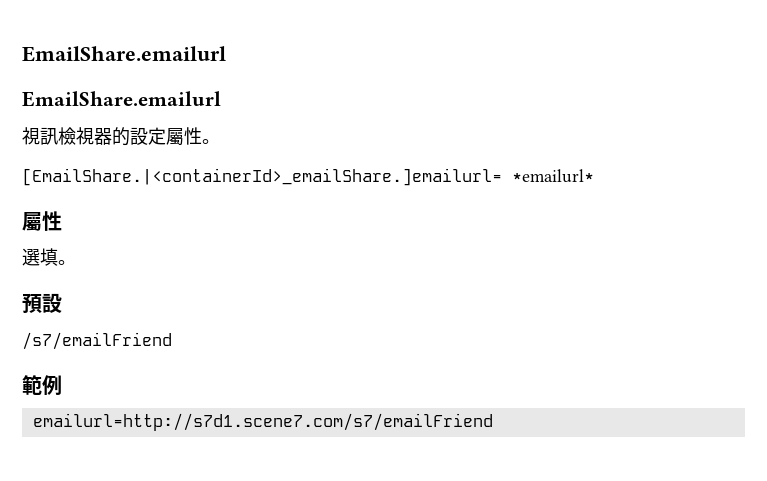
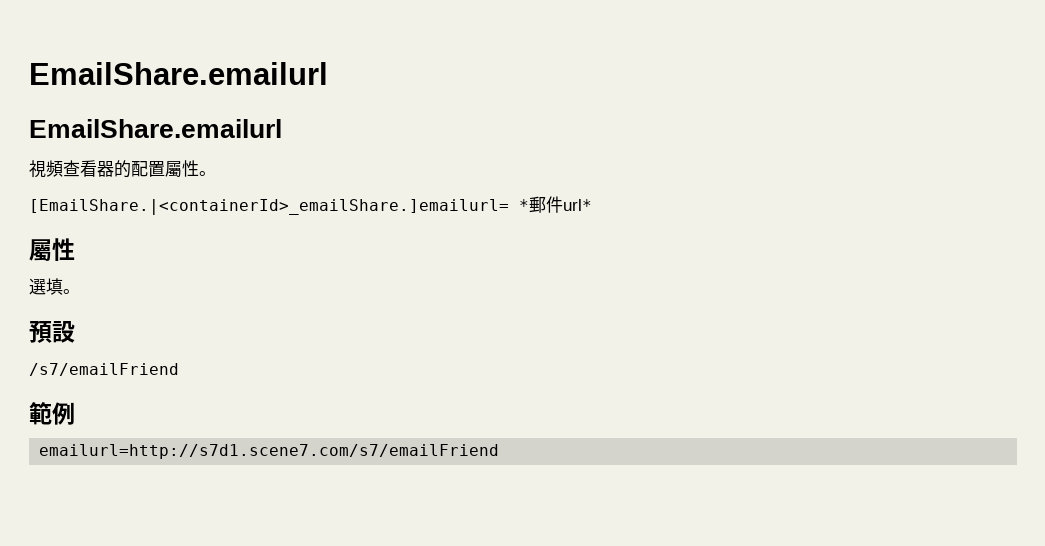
- 視訊檢視器的設定屬性。
+ 視頻查看器的配置屬性。
- [EmailShare.|<containerId>_emailShare.]emailurl= *emailurl*
+ [EmailShare.|<containerId>_emailShare.]emailurl= *郵件url*

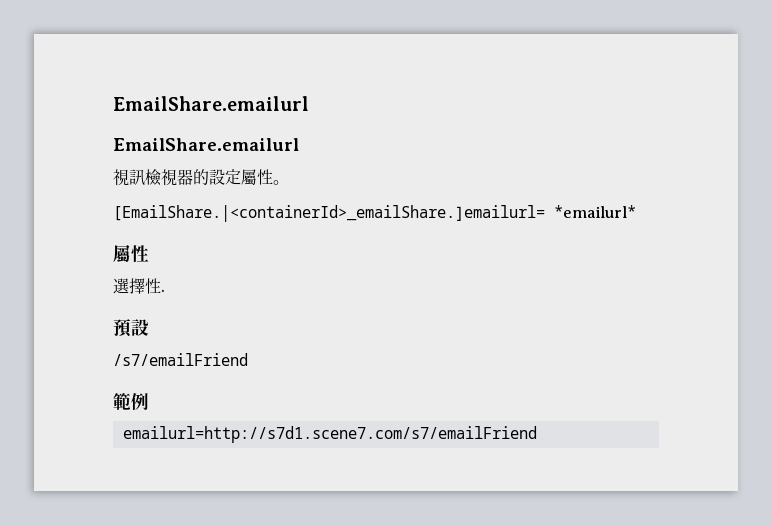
- 視頻查看器的配置屬性。
+ 視訊檢視器的設定屬性。
- [EmailShare.|<containerId>_emailShare.]emailurl= *郵件url*
+ [EmailShare.|<containerId>_emailShare.]emailurl= *emailurl*
- 選填。
+ 選擇性.

